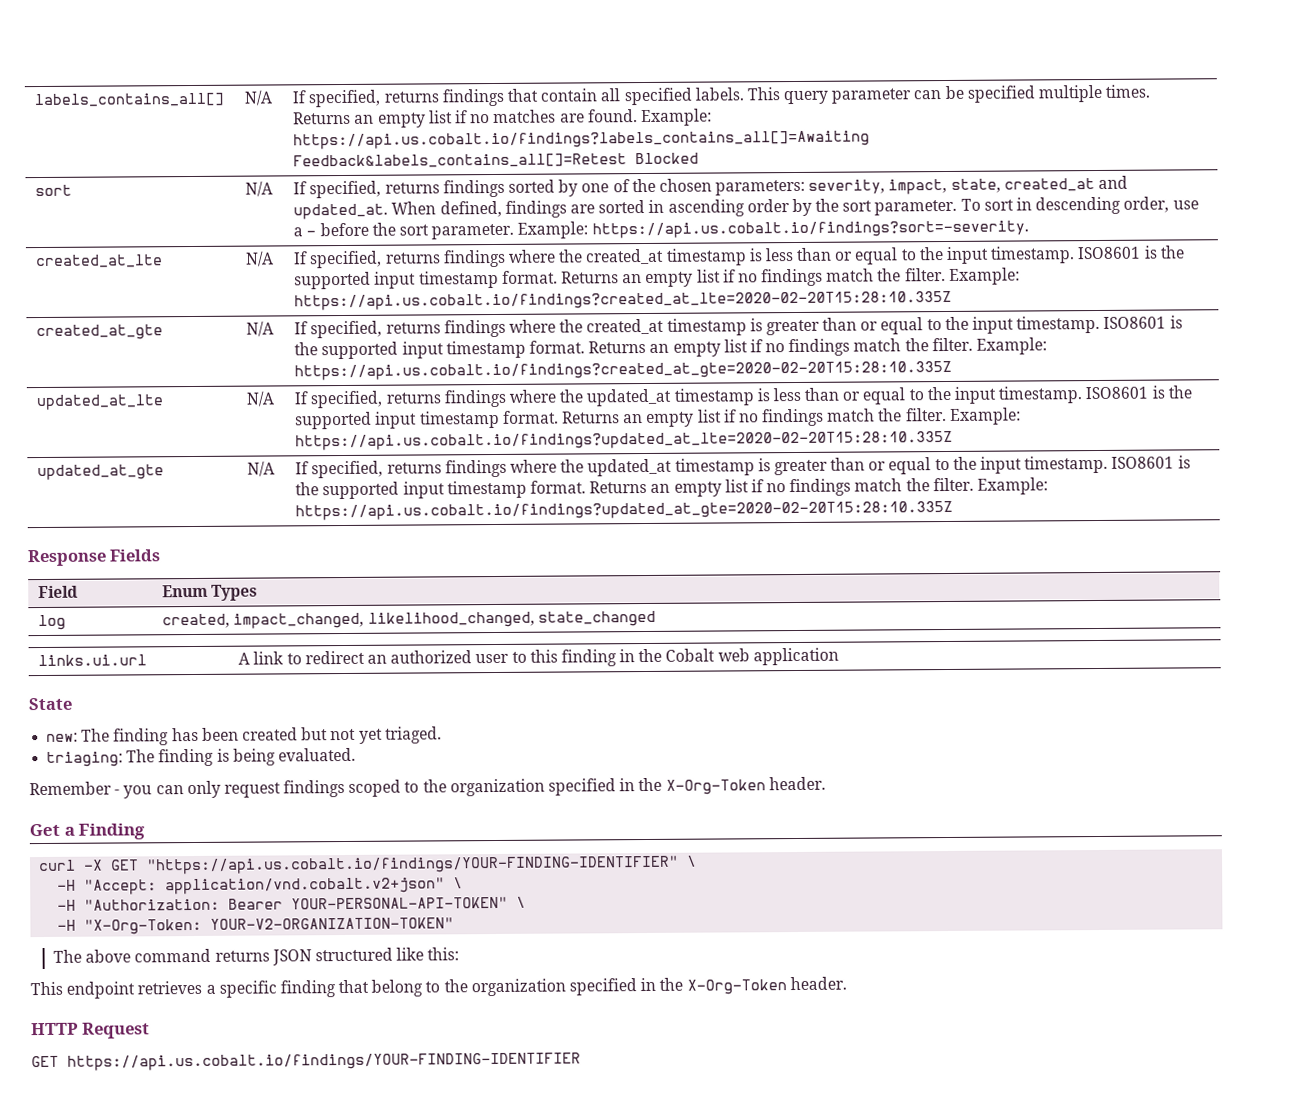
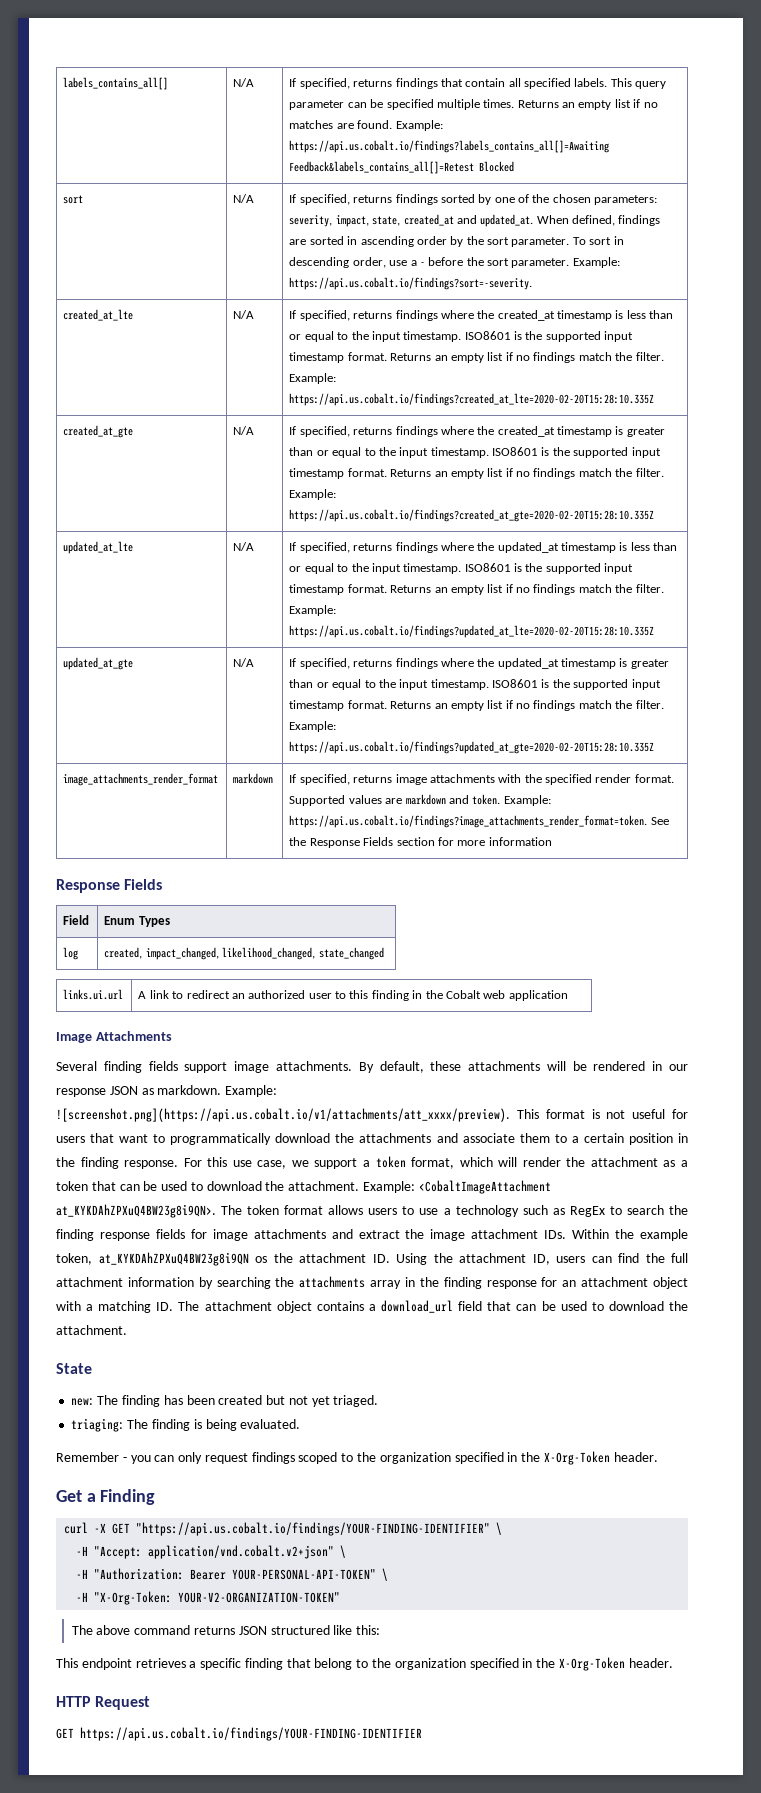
+ image_attachments_render_format | markdown | If specified, returns image attachments with the specified render format. Supported values are markdown and token. Example: https://api.us.cobalt.io/findings?image_attachments_render_format=token. See the Response Fields section for more information
+ Image Attachments
+ Several finding fields support image attachments. By default, these attachments will be rendered in our response JSON as markdown. Example: ![screenshot.png](https://api.us.cobalt.io/v1/attachments/att_xxxx/preview). This format is not useful for users that want to programmatically download the attachments and associate them to a certain position in the finding response. For this use case, we support a token format, which will render the attachment as a token that can be used to download the attachment. Example: <CobaltImageAttachment at_KYKDAhZPXuQ4BW23g8i9QN>. The token format allows users to use a technology such as RegEx to search the finding response fields for image attachments and extract the image attachment IDs. Within the example token, at_KYKDAhZPXuQ4BW23g8i9QN os the attachment ID. Using the attachment ID, users can find the full attachment information by searching the attachments array in the finding response for an attachment object with a matching ID. The attachment object contains a download_url field that can be used to download the attachment.

